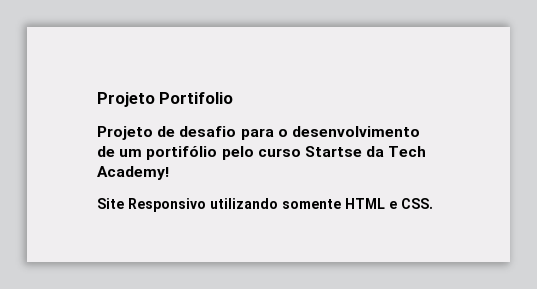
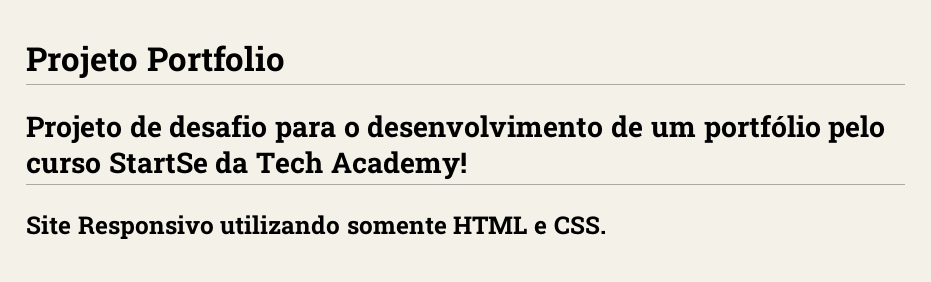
- Projeto Portifolio
+ Projeto Portfolio
- Projeto de desafio para o desenvolvimento de um portifólio pelo curso Startse da Tech Academy!
+ Projeto de desafio para o desenvolvimento de um portfólio pelo curso StartSe da Tech Academy!

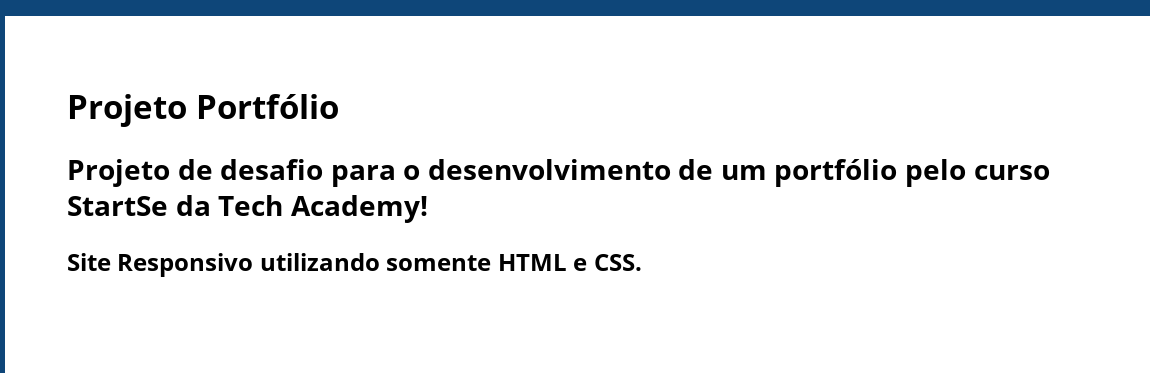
- Projeto Portfolio
+ Projeto Portfólio

